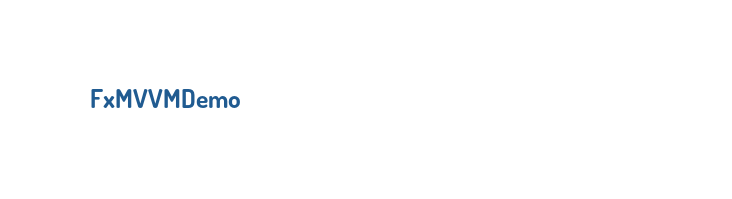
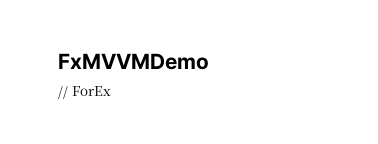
+ // ForEx

